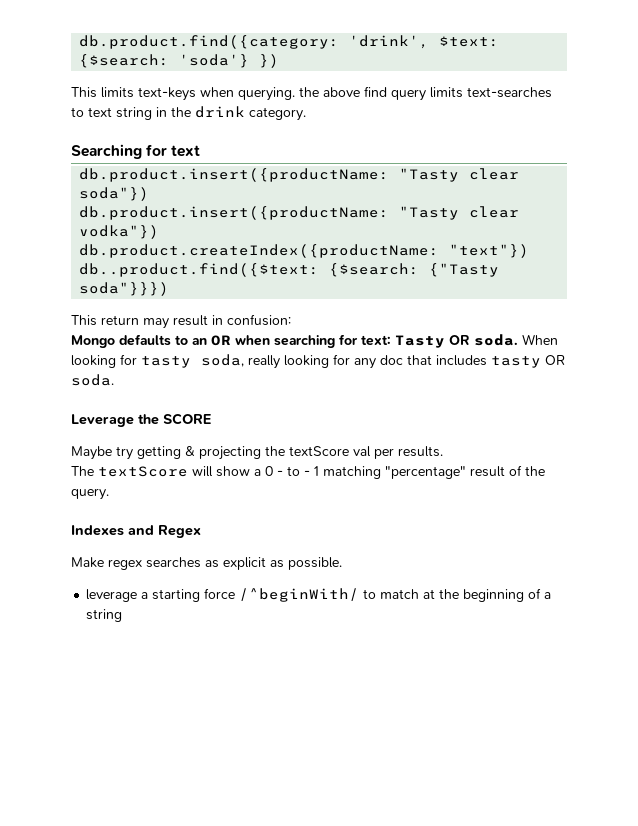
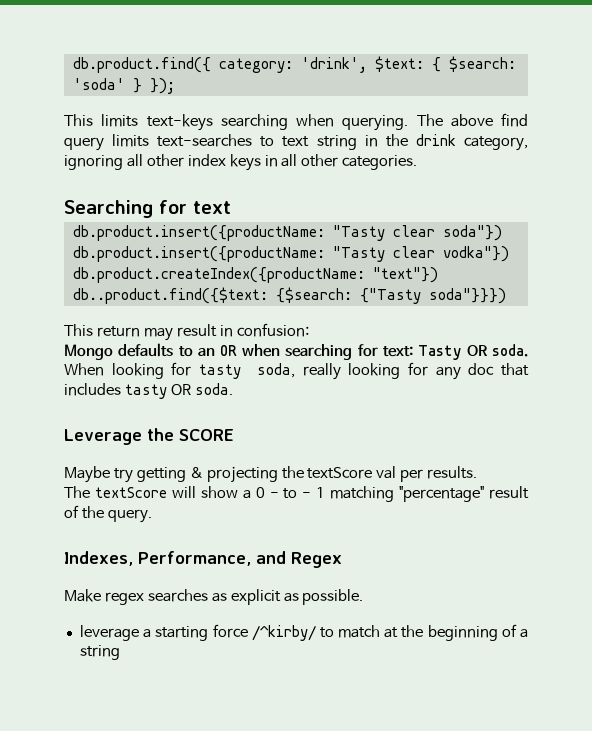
- db.product.find({category: 'drink', $text: {$search: 'soda'} })
+ db.product.find({ category: 'drink', $text: { $search: 'soda' } });
- This limits text-keys when querying. the above find query limits text-searches to text string in the drink category.
+ This limits text-keys searching when querying. The above find query limits text-searches to text string in the drink category, ignoring all other index keys in all other categories.
- Indexes and Regex
+ Indexes, Performance, and Regex
- leverage a starting force /^beginWith/ to match at the beginning of a string
+ leverage a starting force /^kirby/ to match at the beginning of a string

